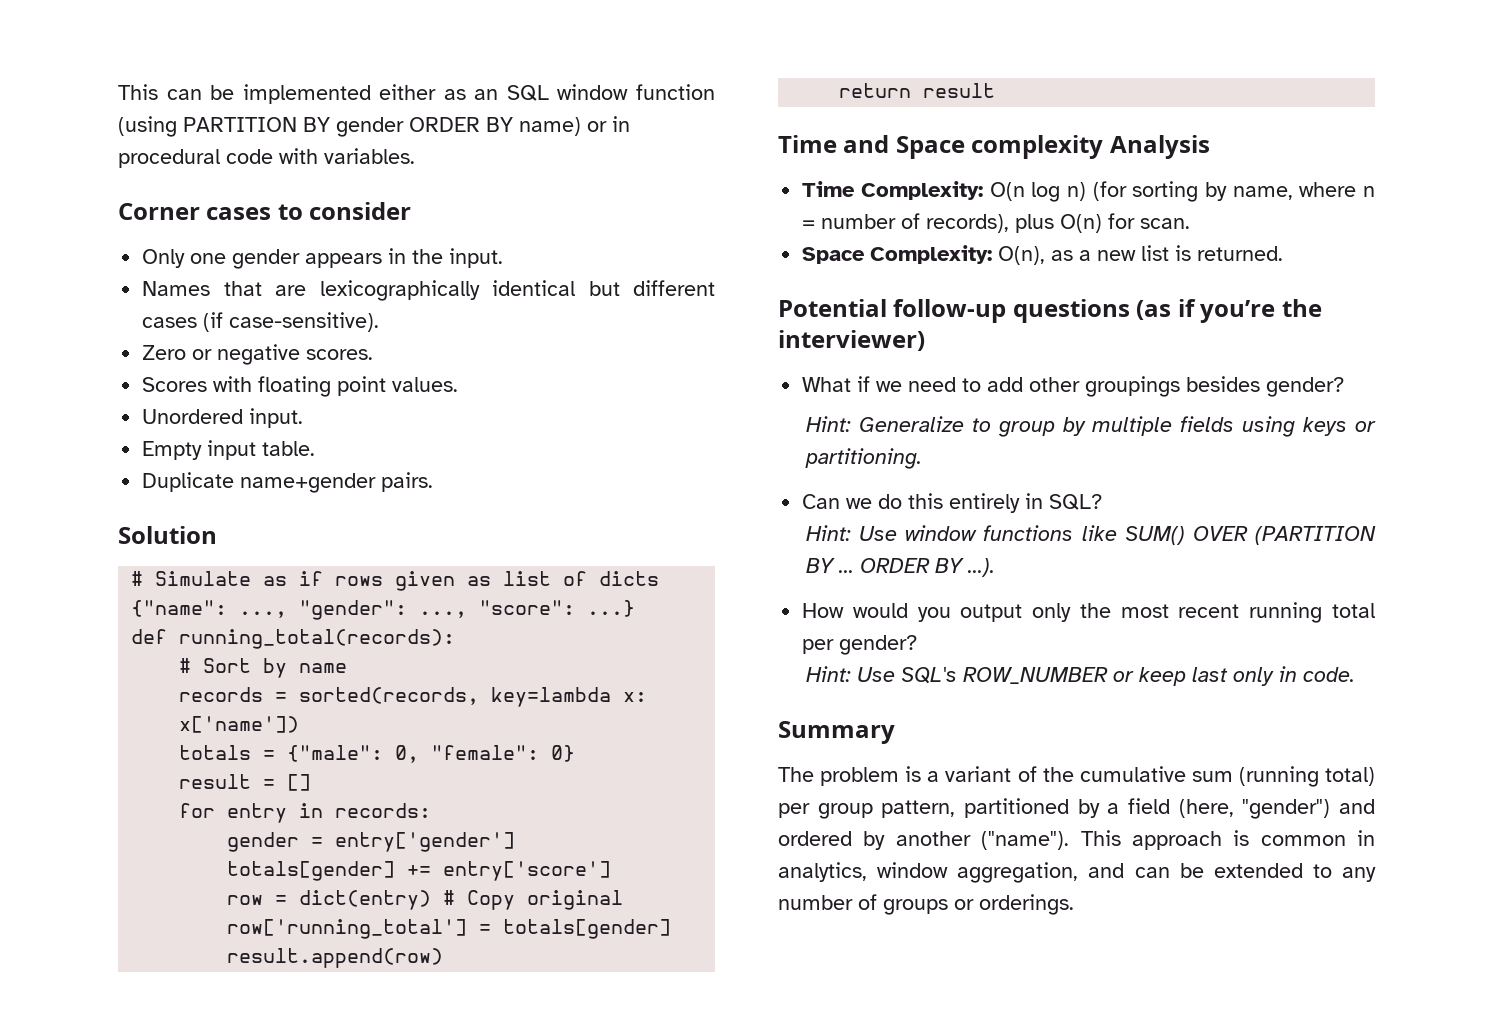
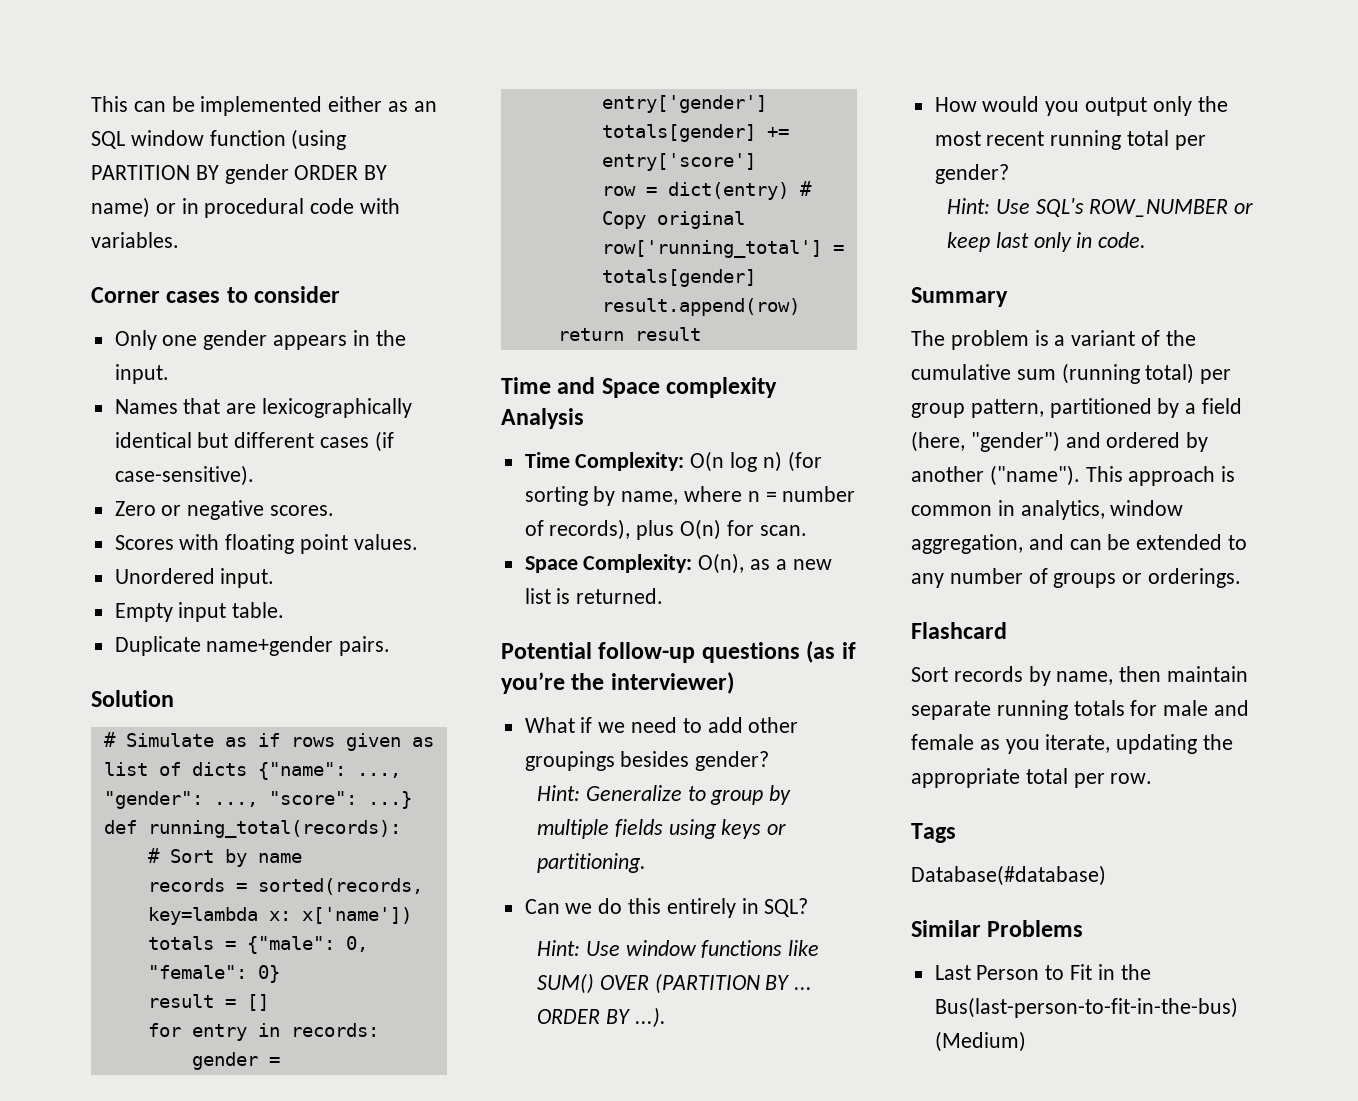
+ Flashcard
+ Sort records by name, then maintain separate running totals for male and female as you iterate, updating the appropriate total per row.
+ Tags
+ Database(#database)
+ Similar Problems
+ Last Person to Fit in the Bus(last-person-to-fit-in-the-bus) (Medium)

